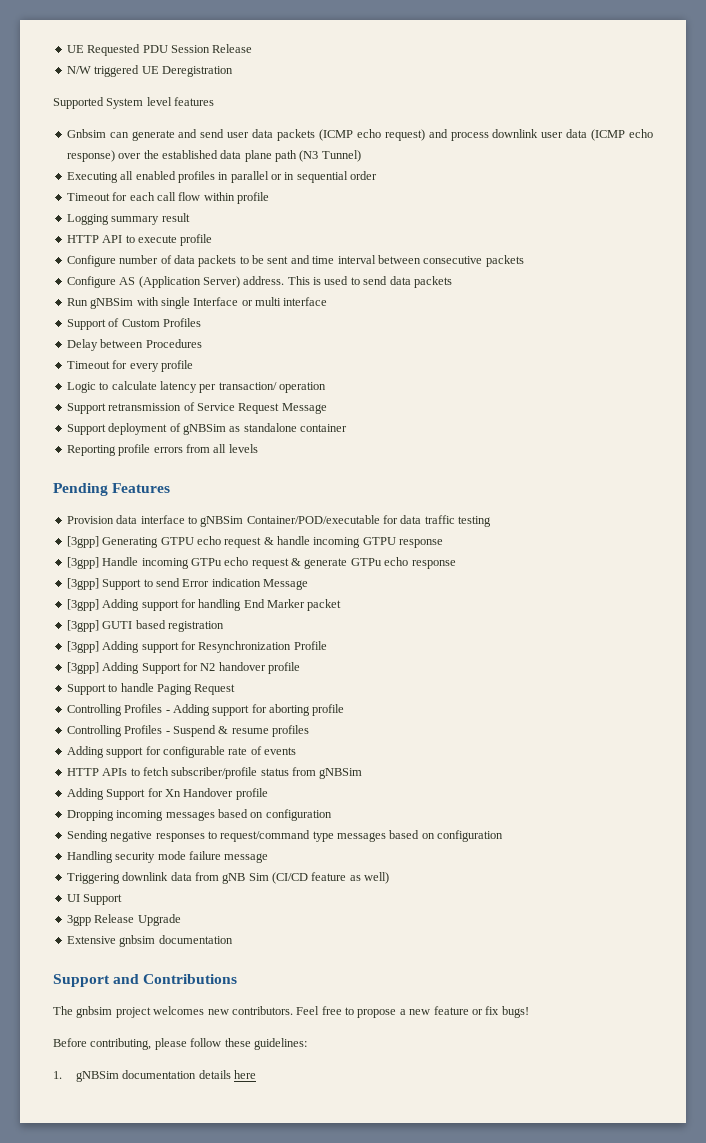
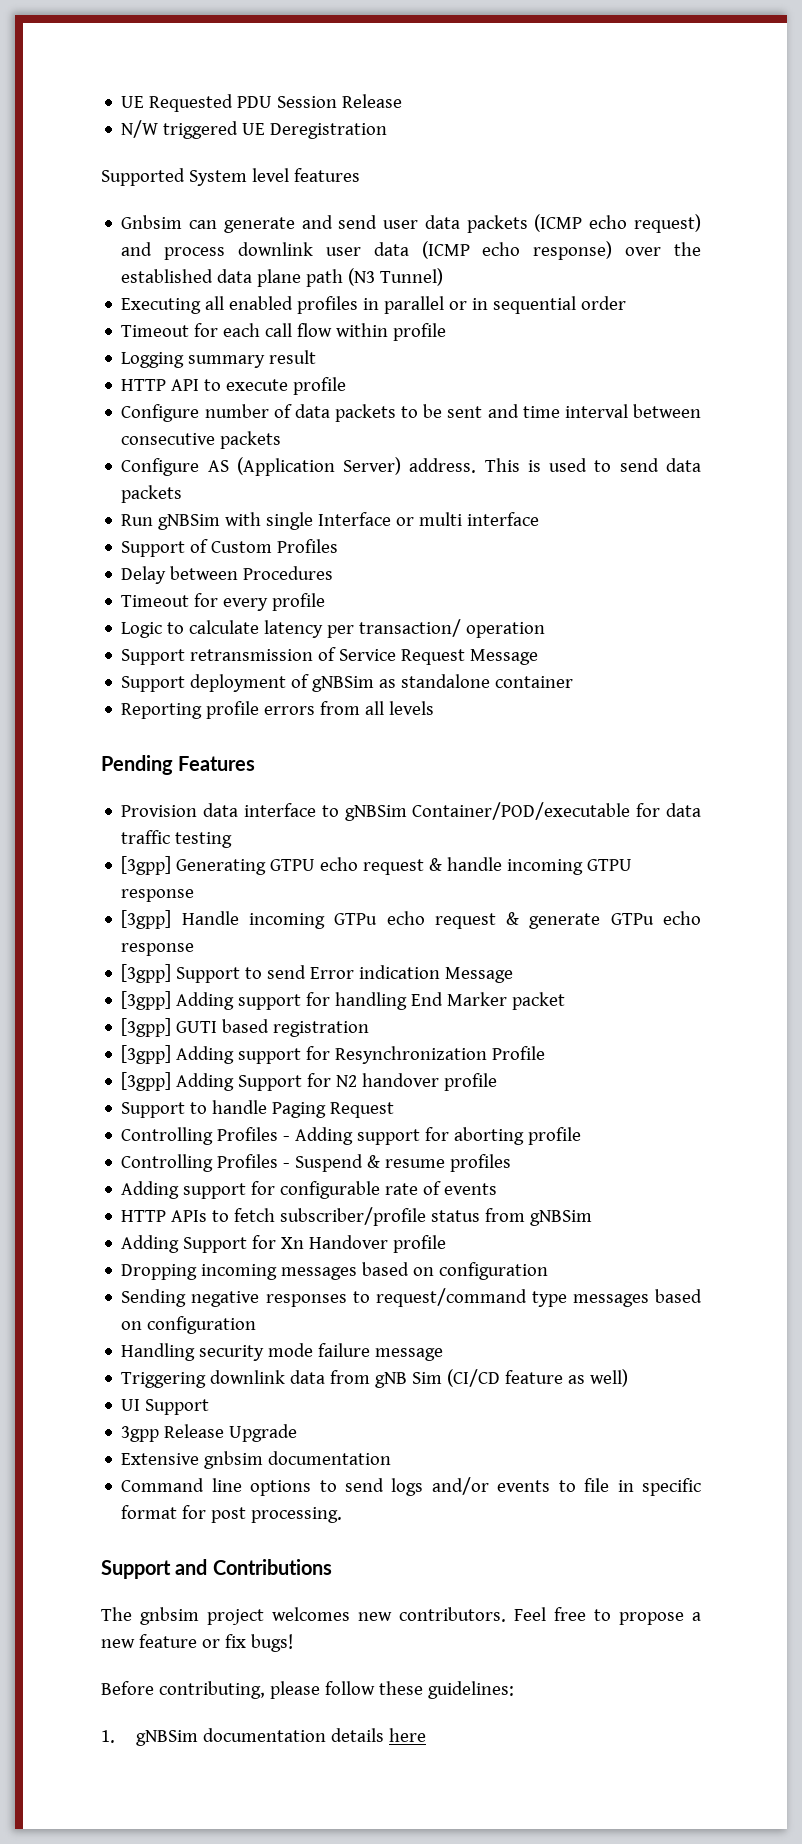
+ Command line options to send logs and/or events to file in specific format for post processing.

